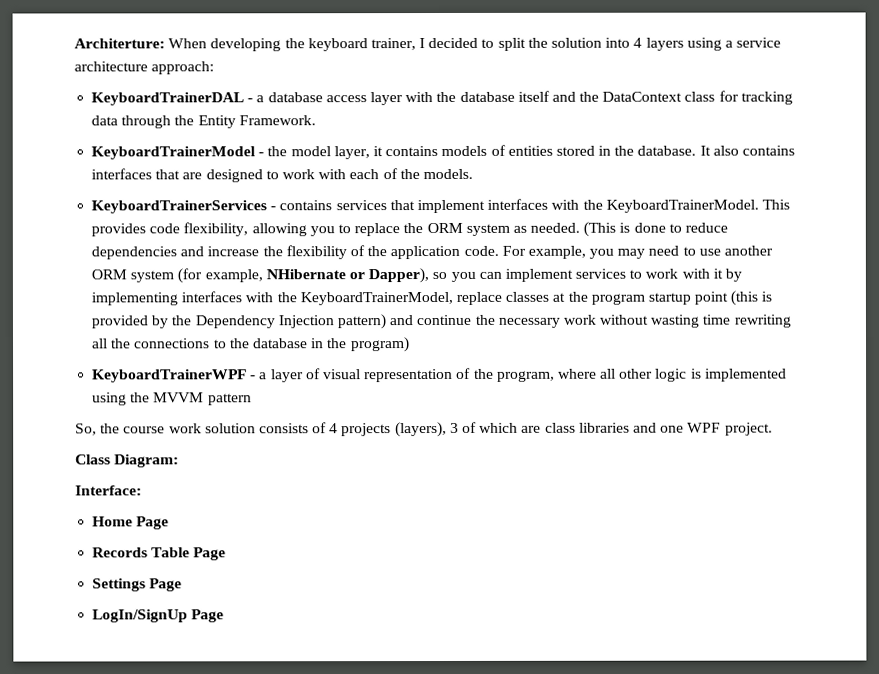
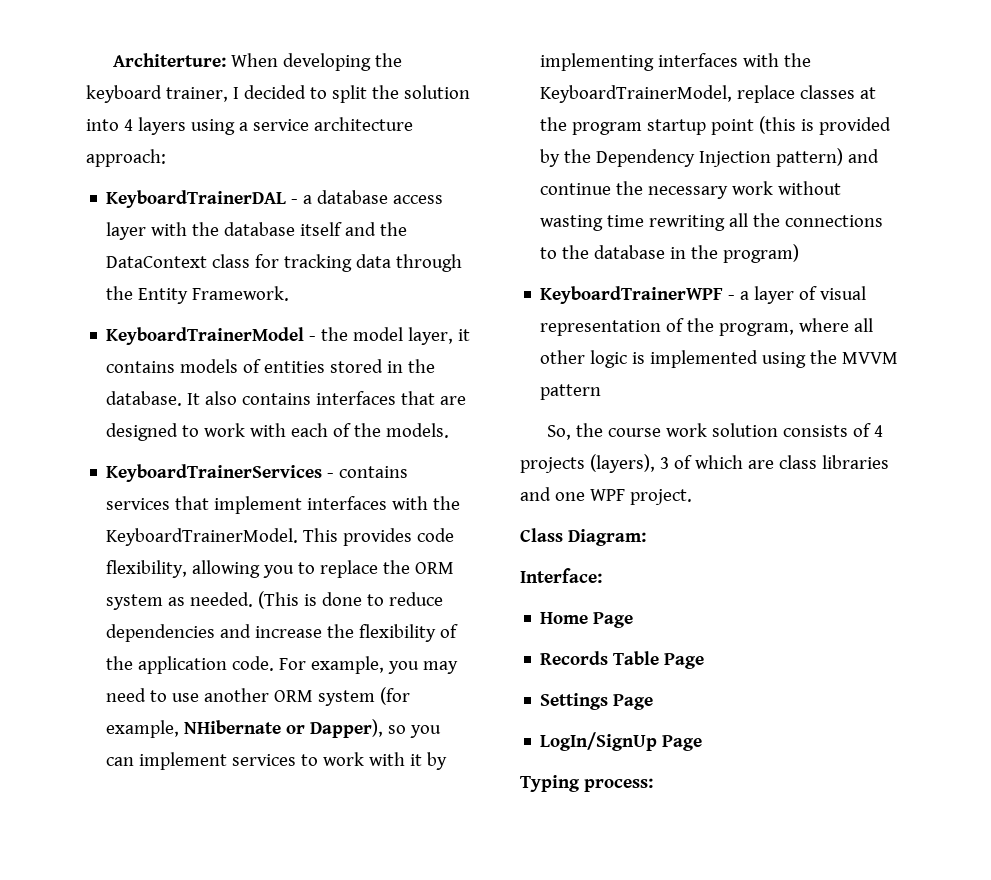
+ Typing process:

